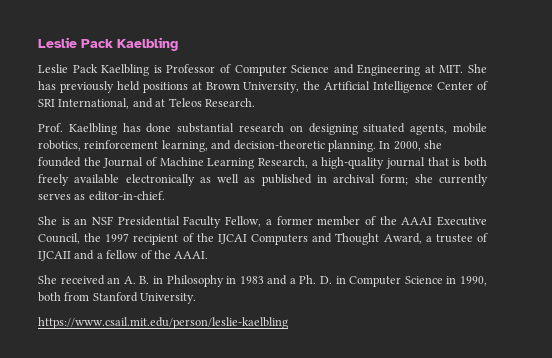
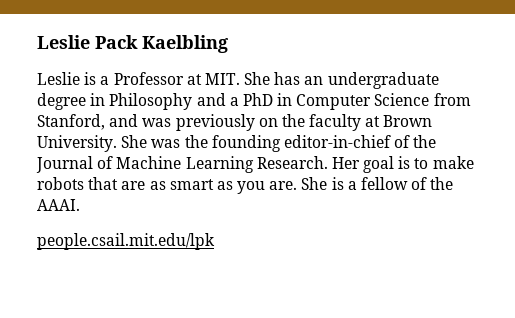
- Leslie Pack Kaelbling is Professor of Computer Science and Engineering at MIT. She has previously held positions at Brown University, the Artificial Intelligence Center of SRI International, and at Teleos Research.
- Prof. Kaelbling has done substantial research on designing situated agents, mobile robotics, reinforcement learning, and decision-theoretic planning. In 2000, she founded the Journal of Machine Learning Research, a high-quality journal that is both freely available electronically as well as published in archival form; she currently serves as editor-in-chief.
- She is an NSF Presidential Faculty Fellow, a former member of the AAAI Executive Council, the 1997 recipient of the IJCAI Computers and Thought Award, a trustee of IJCAII and a fellow of the AAAI.
+ Leslie is a Professor at MIT. She has an undergraduate degree in Philosophy and a PhD in Computer Science from Stanford, and was previously on the faculty at Brown University. She was the founding editor-in-chief of the Journal of Machine Learning Research. Her goal is to make robots that are as smart as you are. She is a fellow of the AAAI.
- She received an A. B. in Philosophy in 1983 and a Ph. D. in Computer Science in 1990, both from Stanford University.
- https://www.csail.mit.edu/person/leslie-kaelbling
+ people.csail.mit.edu/lpk

